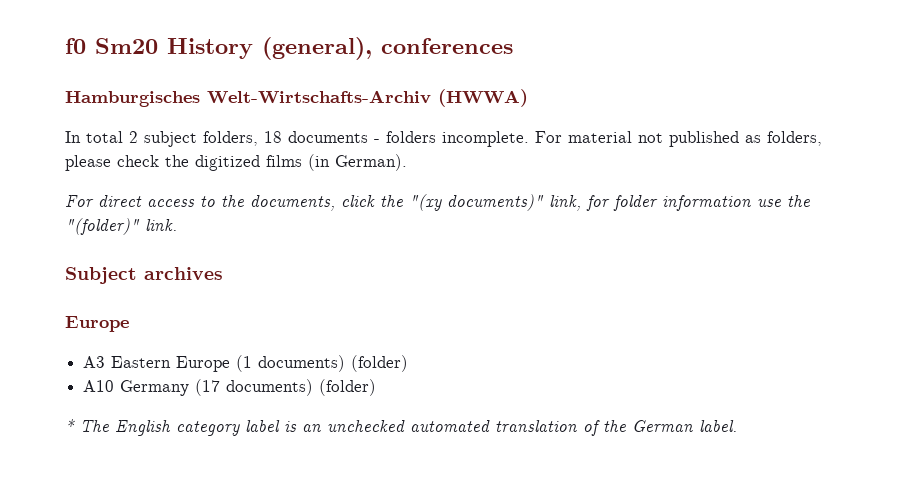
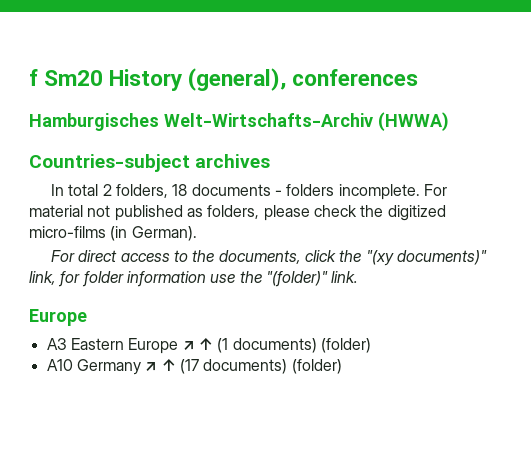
- f0 Sm20 History (general), conferences
+ f Sm20 History (general), conferences
+ Countries-subject archives
- In total 2 subject folders, 18 documents - folders incomplete.
+ In total 2 folders, 18 documents - folders incomplete.
- For material not published as folders, please check the digitized films (in German).
+ For material not published as folders, please check the digitized micro-films (in German).
- Subject archives
- A3 Eastern Europe (1 documents) (folder)
+ A3 Eastern Europe ↗ ↑ (1 documents) (folder)
- A10 Germany (17 documents) (folder)
+ A10 Germany ↗ ↑ (17 documents) (folder)
- * The English category label is an unchecked automated translation of the German label.

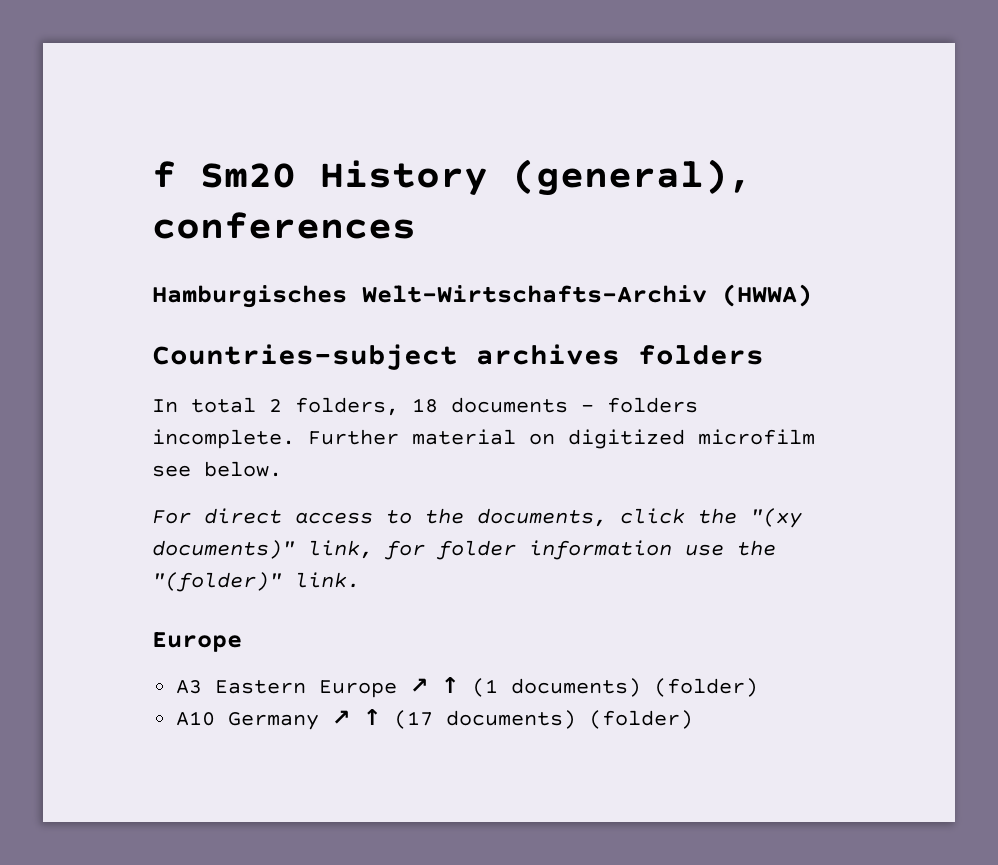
- Countries-subject archives
+ Countries-subject archives folders
- For material not published as folders, please check the digitized micro-films (in German).
+ Further material on digitized microfilm see below.

